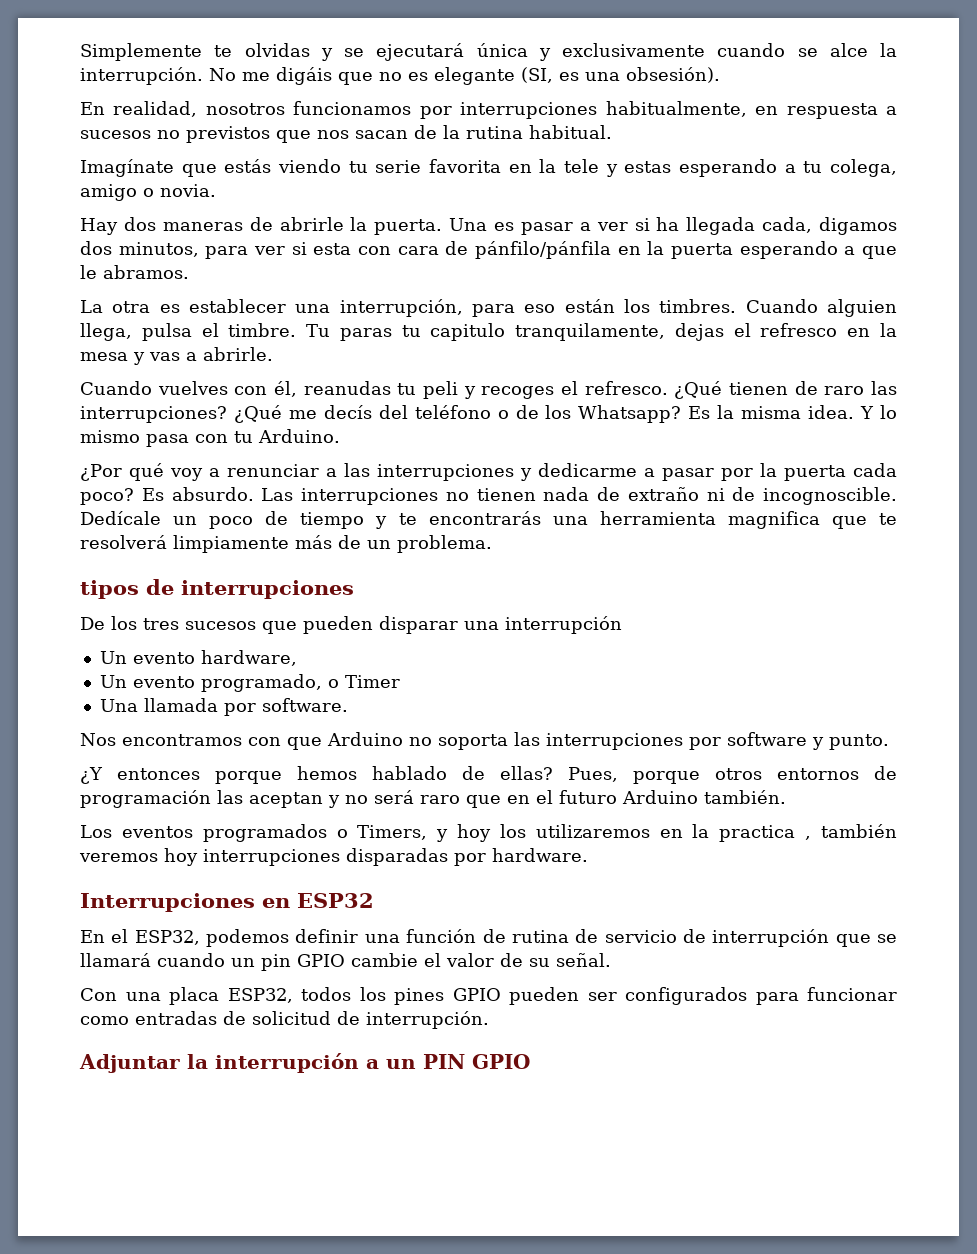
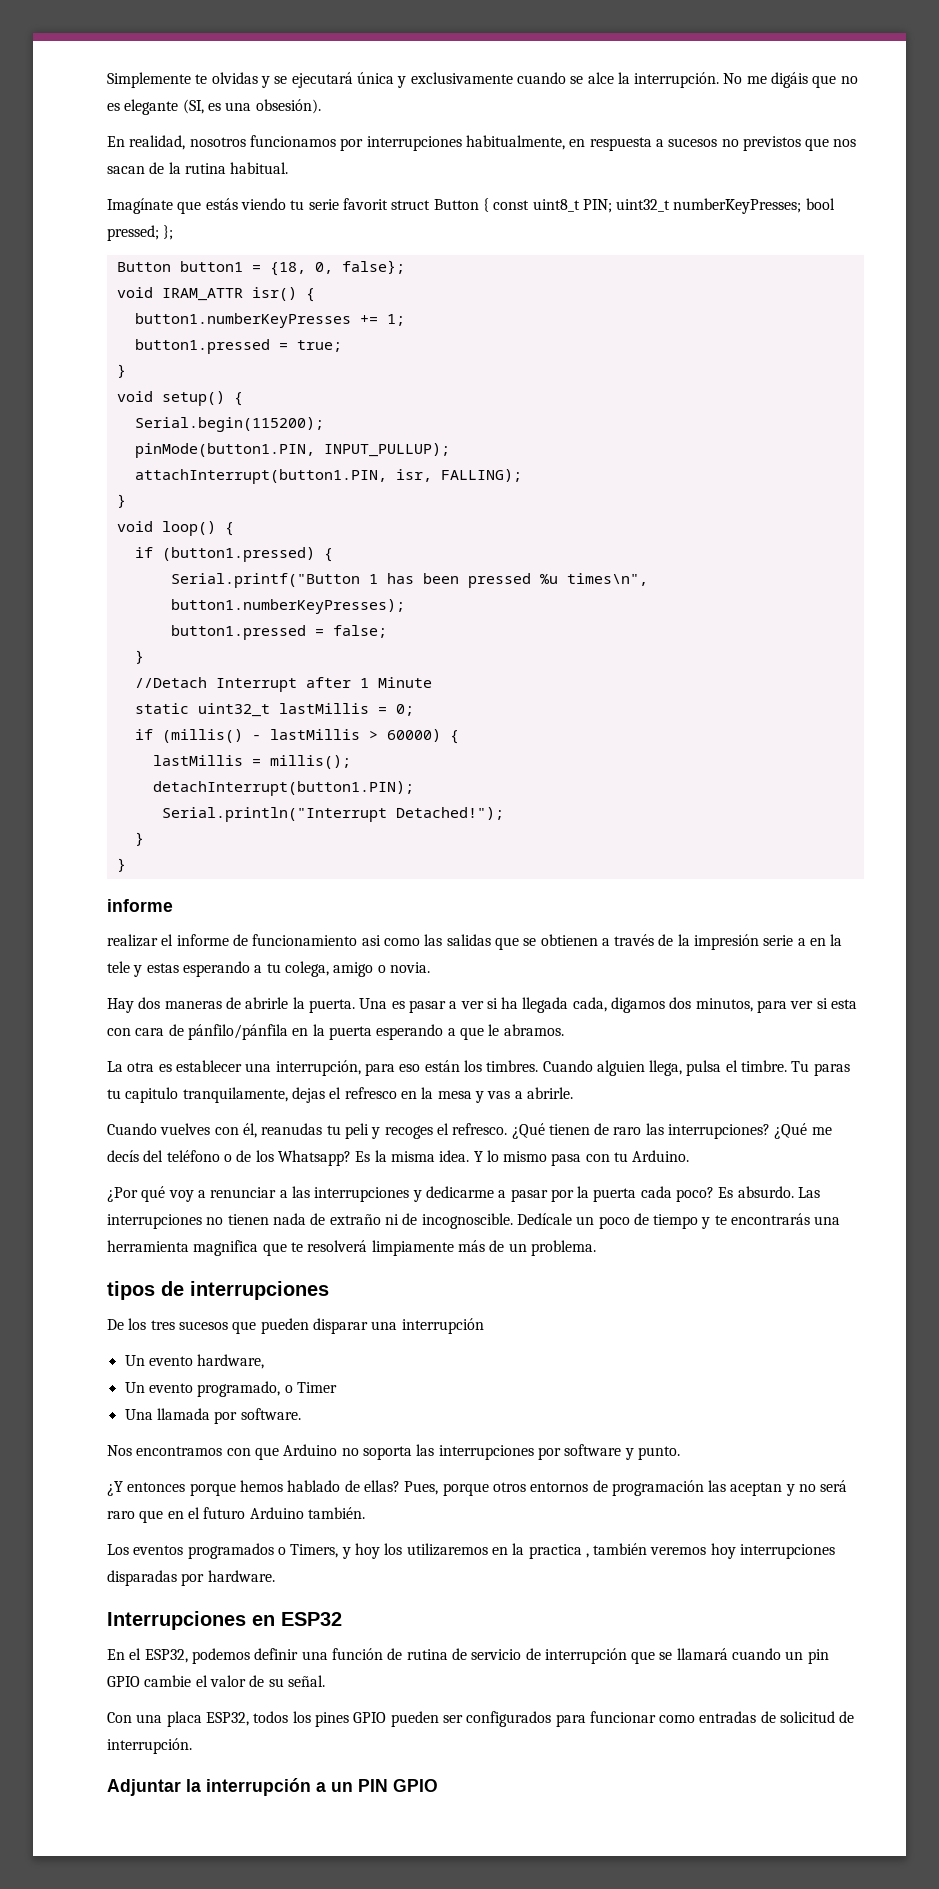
- Imagínate que estás viendo tu serie favorita en la tele y estas esperando a tu colega, amigo o novia.
+ Imagínate que estás viendo tu serie favorit struct Button { const uint8_t PIN; uint32_t numberKeyPresses; bool pressed; };
+ Button button1 = {18, 0, false};
+ void IRAM_ATTR isr() {
+ button1.numberKeyPresses += 1;
+ button1.pressed = true;
+ }
+ void setup() {
+ Serial.begin(115200);
+ pinMode(button1.PIN, INPUT_PULLUP);
+ attachInterrupt(button1.PIN, isr, FALLING);
+ }
+ void loop() {
+ if (button1.pressed) {
+ Serial.printf("Button 1 has been pressed %u times\n", button1.numberKeyPresses);
+ button1.pressed = false;
+ }
+ //Detach Interrupt after 1 Minute
+ static uint32_t lastMillis = 0;
+ if (millis() - lastMillis > 60000) {
+ lastMillis = millis();
+ detachInterrupt(button1.PIN);
+ Serial.println("Interrupt Detached!");
+ }
+ }
+ informe
+ realizar el informe de funcionamiento asi como las salidas que se obtienen a través de la impresión serie a en la tele y estas esperando a tu colega, amigo o novia.

